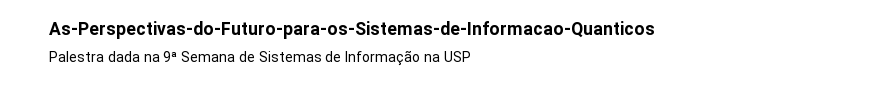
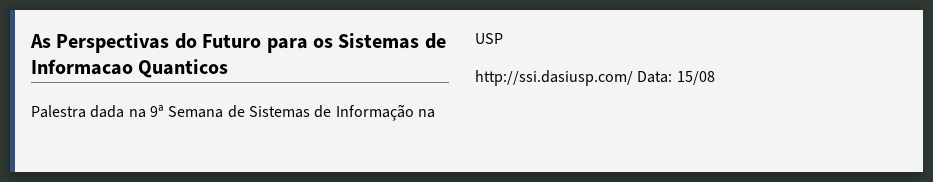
- As-Perspectivas-do-Futuro-para-os-Sistemas-de-Informacao-Quanticos
+ As Perspectivas do Futuro para os Sistemas de Informacao Quanticos
+ http://ssi.dasiusp.com/ Data: 15/08

